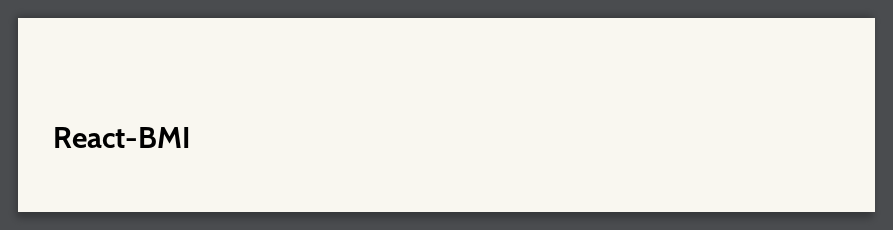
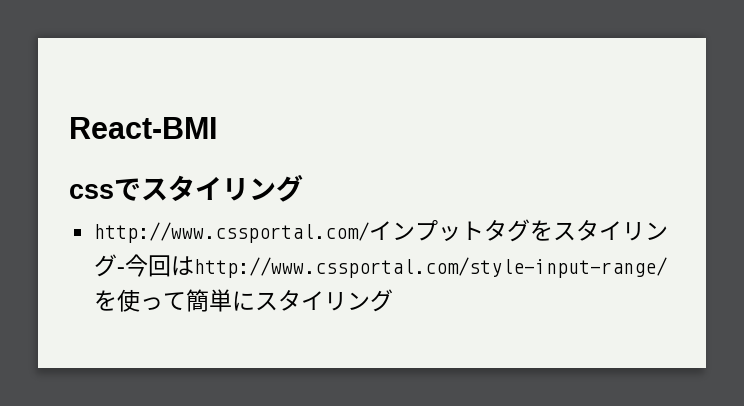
+ cssでスタイリング
+ http://www.cssportal.com/インプットタグをスタイリング-今回はhttp://www.cssportal.com/style-input-range/を使って簡単にスタイリング

